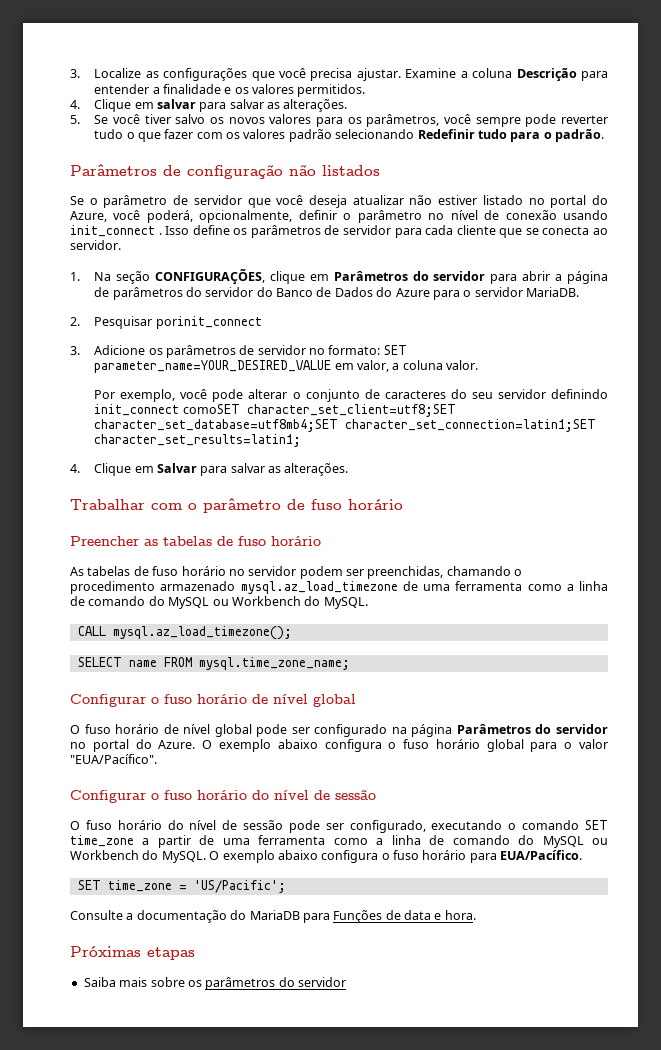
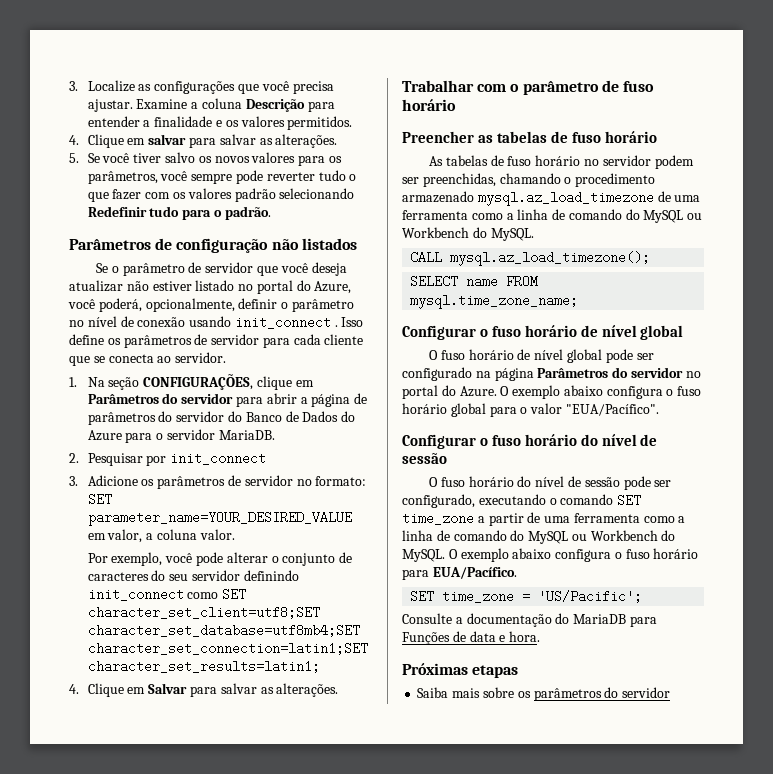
- 2. Pesquisar porinit_connect
+ 2. Pesquisar por init_connect
- Por exemplo, você pode alterar o conjunto de caracteres do seu servidor definindo init_connect comoSET character_set_client=utf8;SET character_set_database=utf8mb4;SET character_set_connection=latin1;SET character_set_results=latin1;
+ Por exemplo, você pode alterar o conjunto de caracteres do seu servidor definindo init_connect como SET character_set_client=utf8;SET character_set_database=utf8mb4;SET character_set_connection=latin1;SET character_set_results=latin1;

